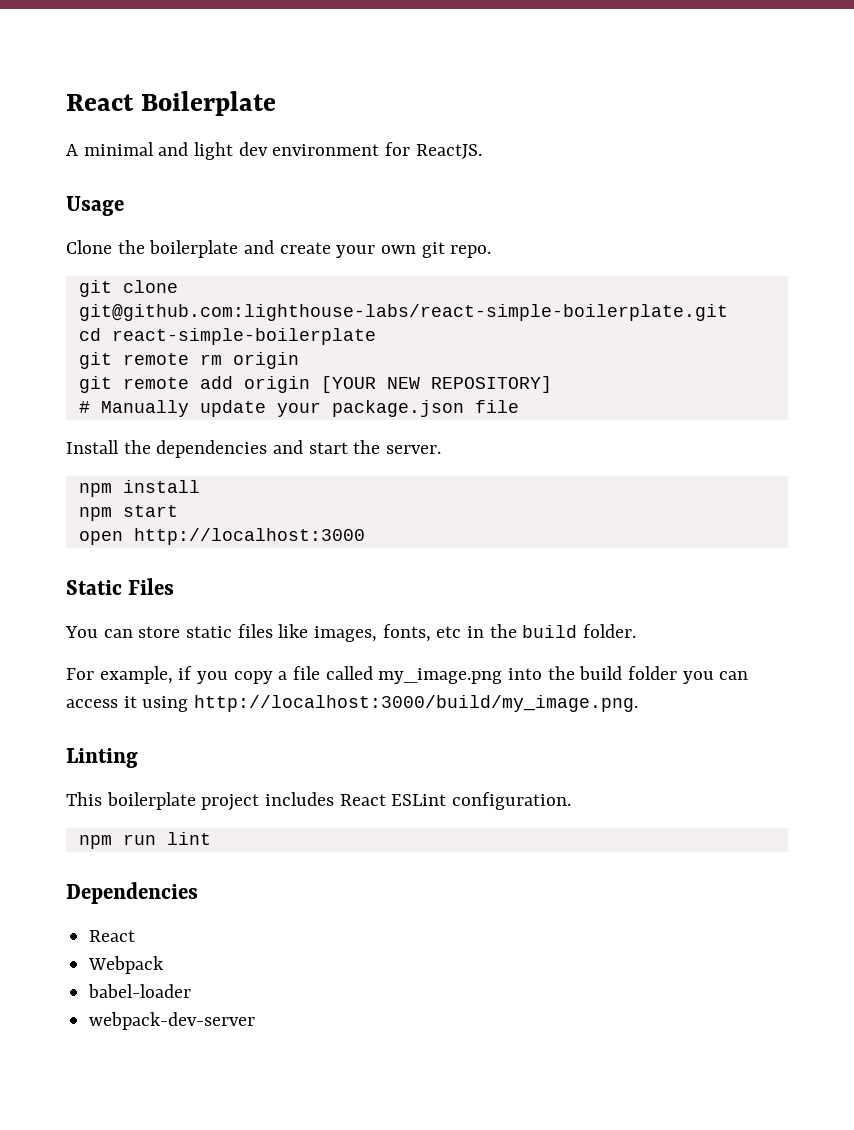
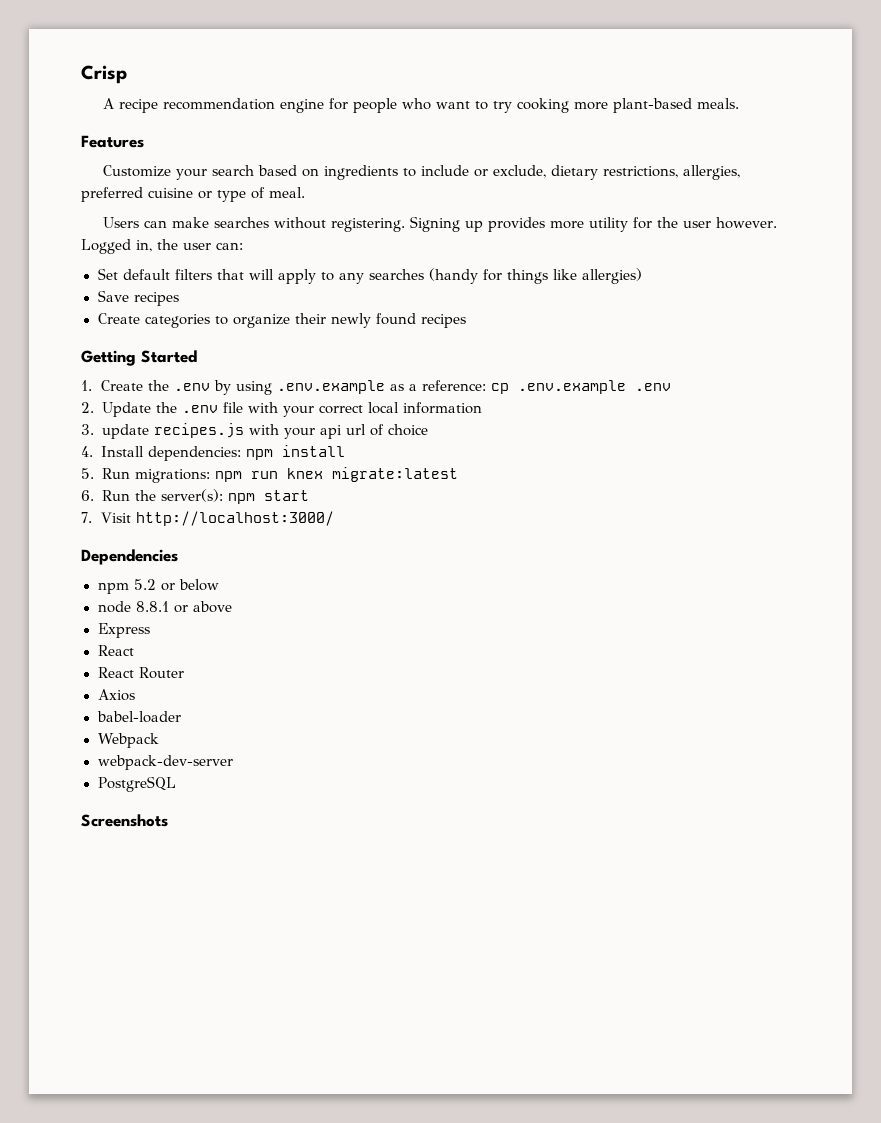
- React Boilerplate
+ Crisp
- A minimal and light dev environment for ReactJS.
- Usage
- Clone the boilerplate and create your own git repo.
- git clone git@github.com:lighthouse-labs/react-simple-boilerplate.git
- cd react-simple-boilerplate
- git remote rm origin
- git remote add origin [YOUR NEW REPOSITORY]
- # Manually update your package.json file
- Install the dependencies and start the server.
- npm install
- npm start
- open http://localhost:3000
- Static Files
- You can store static files like images, fonts, etc in the build folder.
- For example, if you copy a file called my_image.png into the build folder you can access it using http://localhost:3000/build/my_image.png.
- Linting
- This boilerplate project includes React ESLint configuration.
- npm run lint
+ A recipe recommendation engine for people who want to try cooking more plant-based meals.
+ Features
+ Customize your search based on ingredients to include or exclude, dietary restrictions, allergies, preferred cuisine or type of meal.
+ Users can make searches without registering. Signing up provides more utility for the user however. Logged in, the user can:
+ Set default filters that will apply to any searches (handy for things like allergies)
+ Save recipes
+ Create categories to organize their newly found recipes
+ Getting Started
+ 1. Create the .env by using .env.example as a reference: cp .env.example .env
+ 2. Update the .env file with your correct local information
+ 3. update recipes.js with your api url of choice
+ 4. Install dependencies: npm install
+ 5. Run migrations: npm run knex migrate:latest
+ 6. Run the server(s): npm start
+ 7. Visit http://localhost:3000/
  Dependencies
+ npm 5.2 or below
+ node 8.8.1 or above
+ Express
  React
+ React Router
+ Axios
+ babel-loader
  Webpack
- babel-loader
  webpack-dev-server
+ PostgreSQL
+ Screenshots

